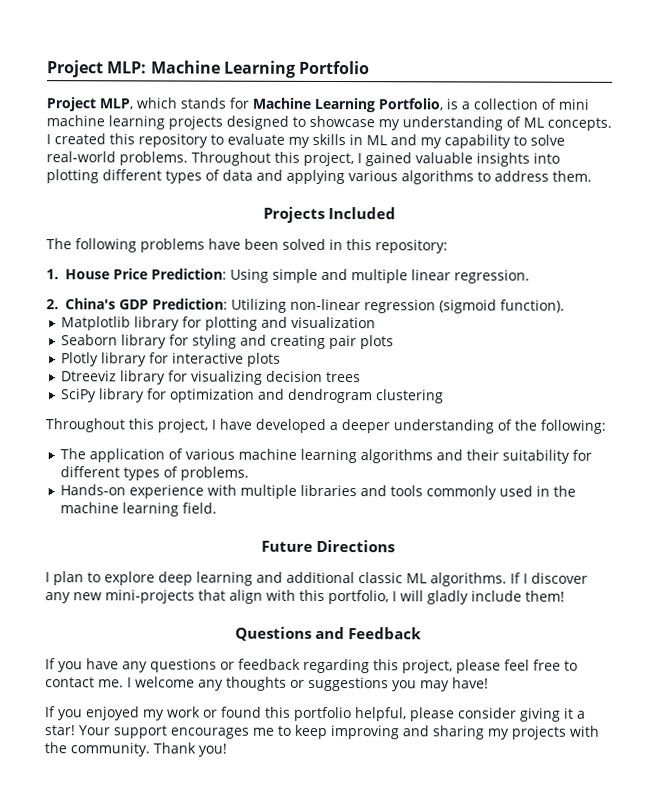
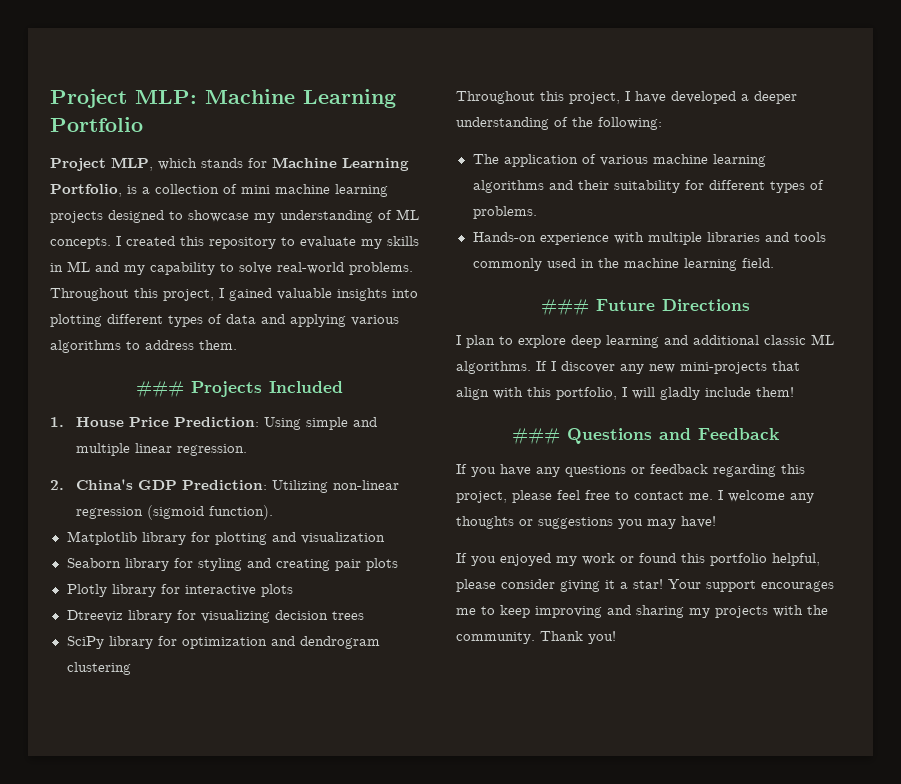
- Projects Included
+ ### Projects Included
- The following problems have been solved in this repository:
- Future Directions
+ ### Future Directions
- Questions and Feedback
+ ### Questions and Feedback

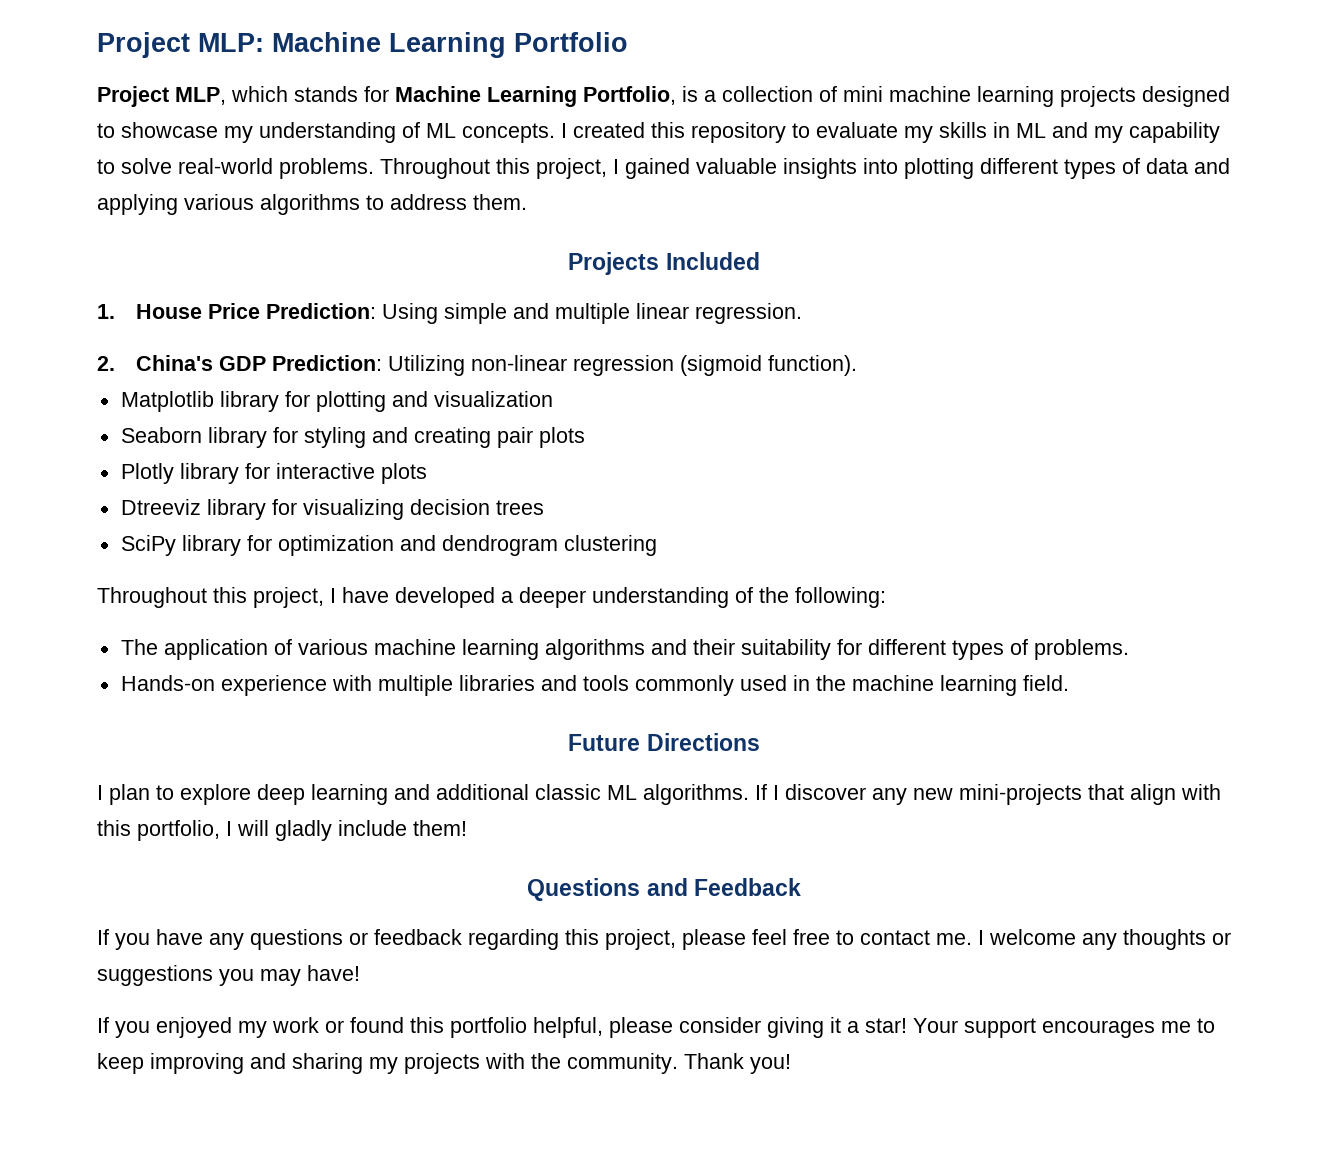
- ### Projects Included
+ Projects Included
- ### Future Directions
+ Future Directions
- ### Questions and Feedback
+ Questions and Feedback

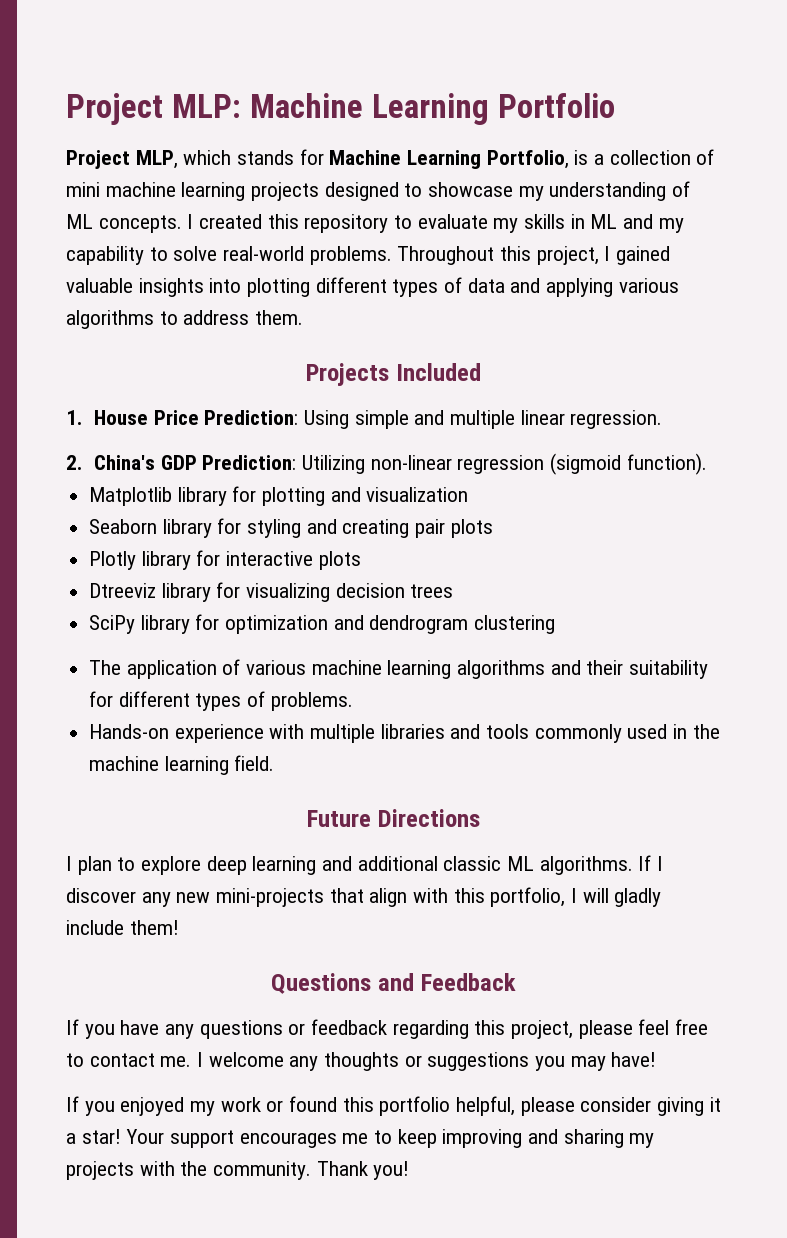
- Throughout this project, I have developed a deeper understanding of the following:

